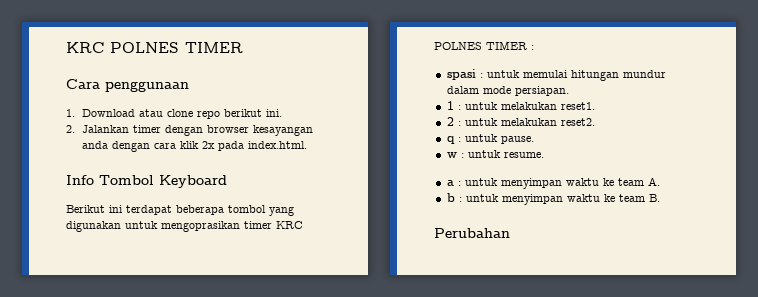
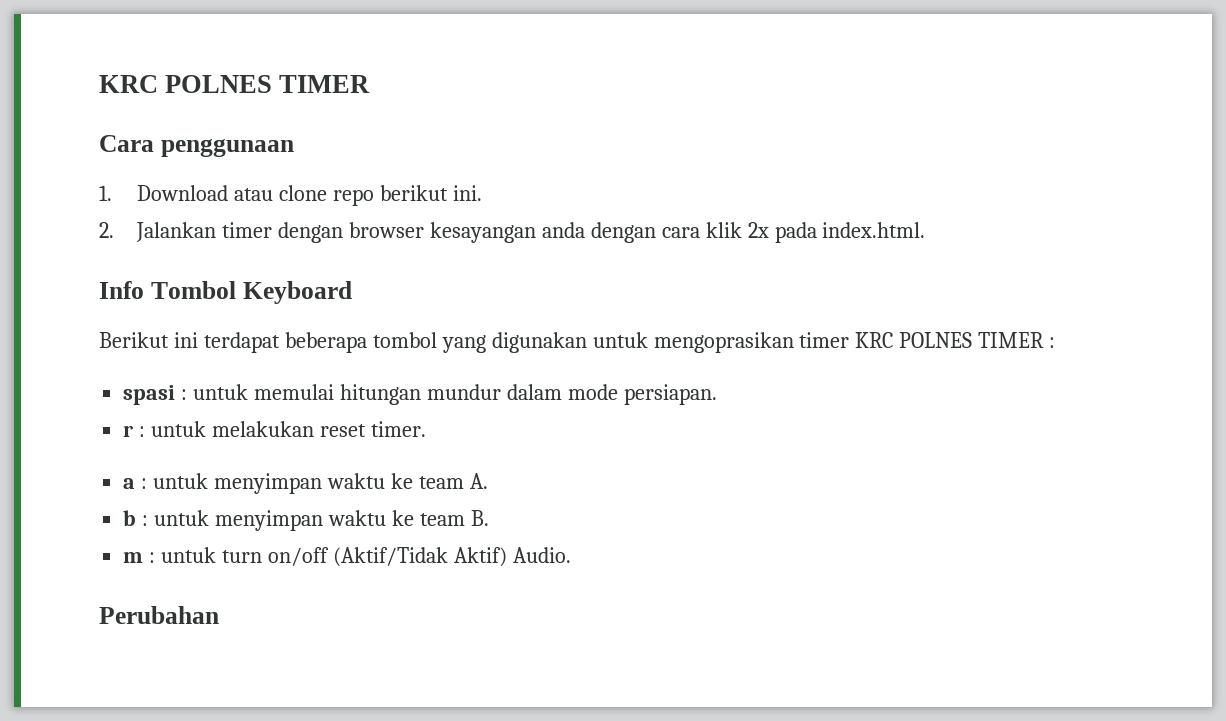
- 1 : untuk melakukan reset1.
- 2 : untuk melakukan reset2.
- q : untuk pause.
- w : untuk resume.
+ r : untuk melakukan reset timer.
+ m : untuk turn on/off (Aktif/Tidak Aktif) Audio.

